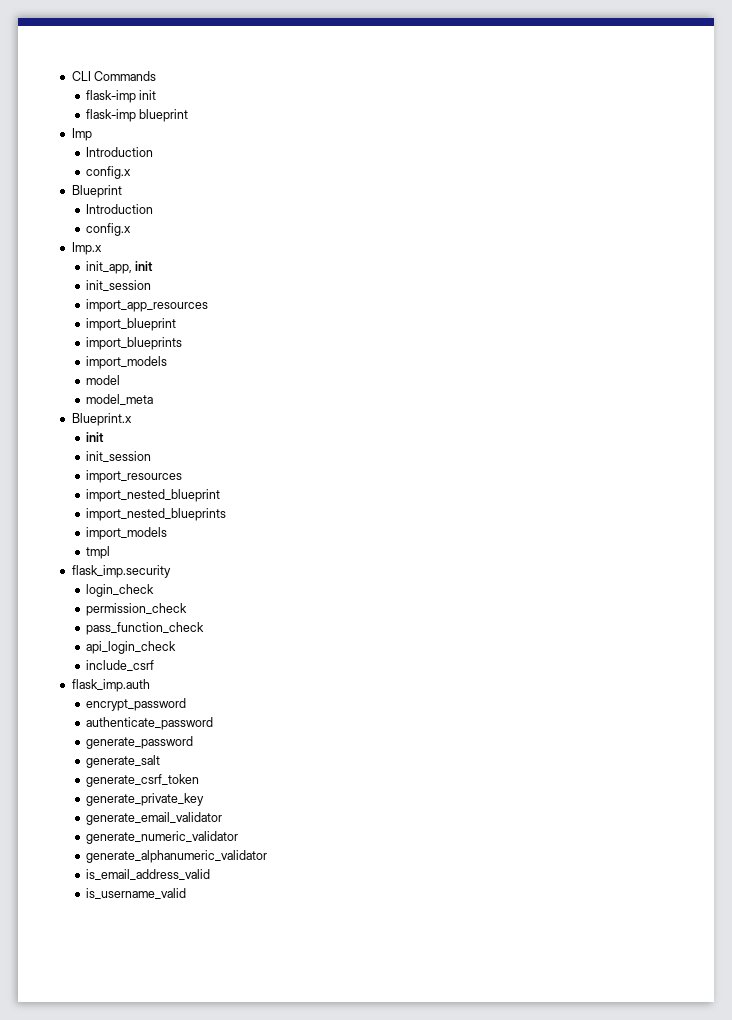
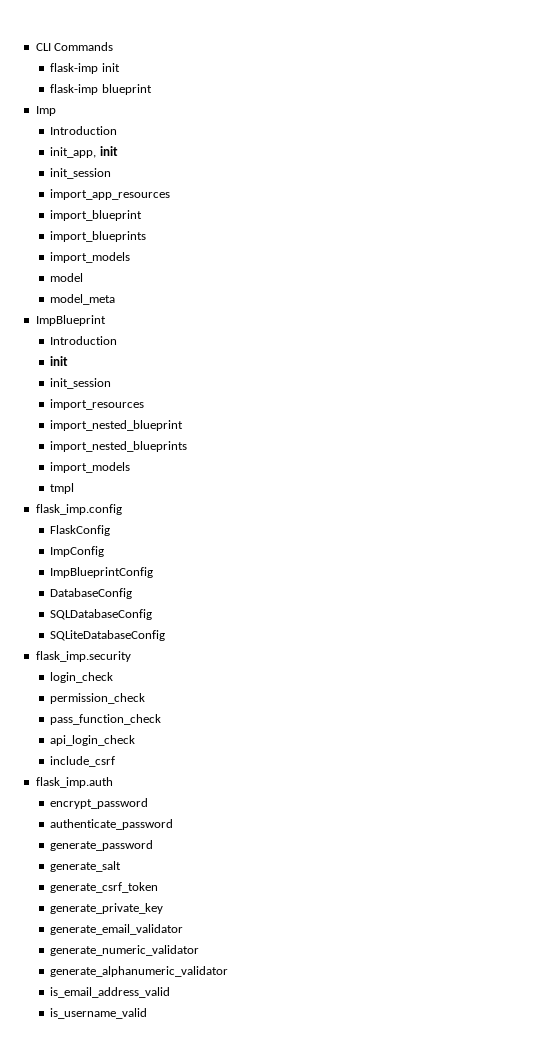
  Imp
  Introduction
- config.x
- Blueprint
- Introduction
- config.x
- Imp.x
- Blueprint.x
+ ImpBlueprint
+ Introduction
+ flask_imp.config
+ FlaskConfig
+ ImpConfig
+ ImpBlueprintConfig
+ DatabaseConfig
+ SQLDatabaseConfig
+ SQLiteDatabaseConfig

